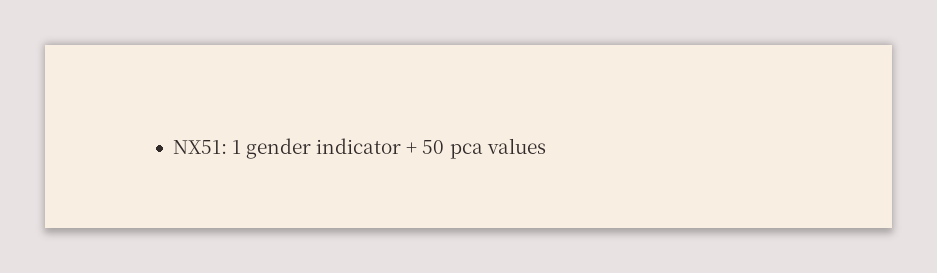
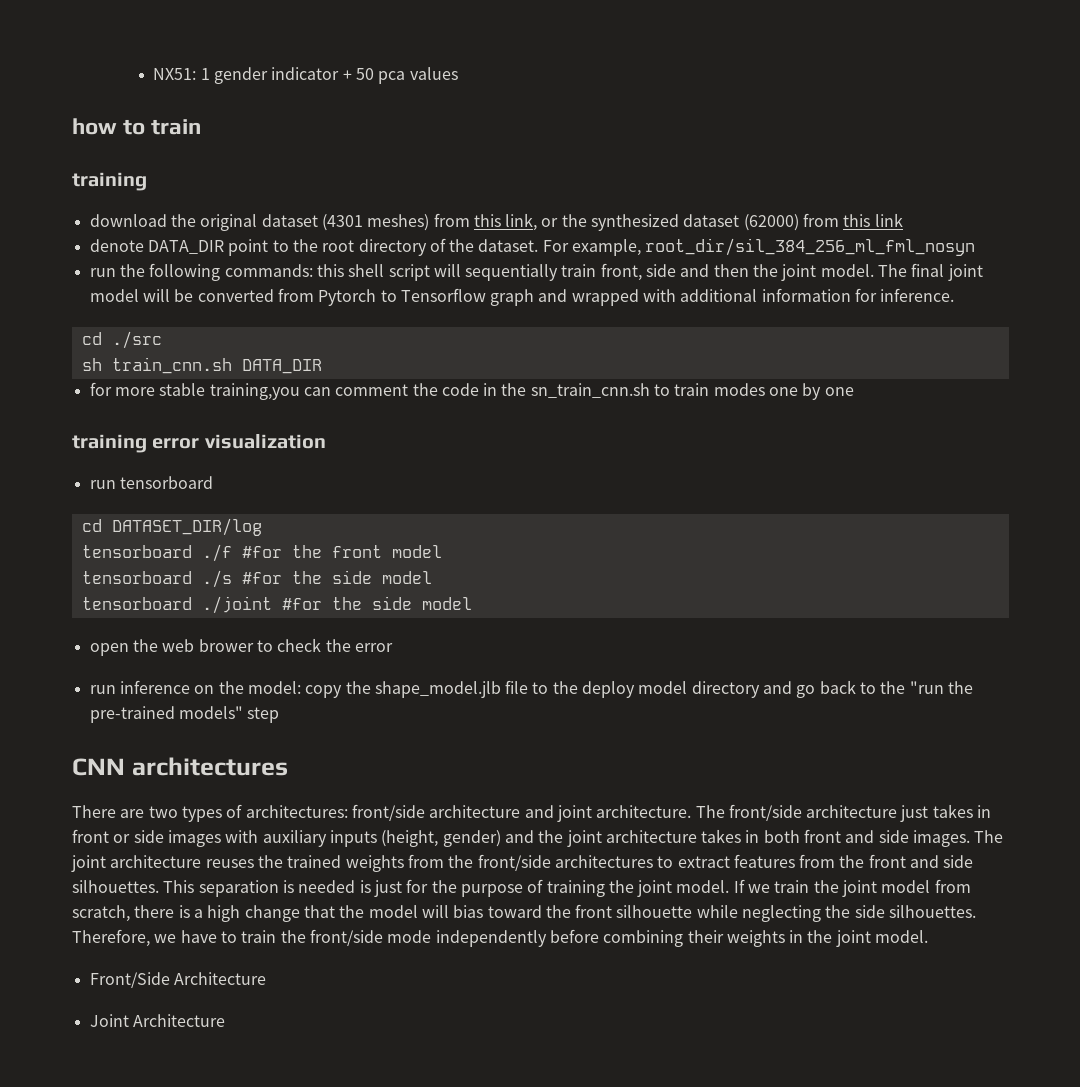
+ how to train
+ training
+ download the original dataset (4301 meshes) from this link, or the synthesized dataset (62000) from this link
+ denote DATA_DIR point to the root directory of the dataset. For example, root_dir/sil_384_256_ml_fml_nosyn
+ run the following commands: this shell script will sequentially train front, side and then the joint model. The final joint model will be converted from Pytorch to Tensorflow graph and wrapped with additional information for inference.
+ cd ./src
+ sh train_cnn.sh DATA_DIR
+ for more stable training,you can comment the code in the sn_train_cnn.sh to train modes one by one
+ training error visualization
+ run tensorboard
+ cd DATASET_DIR/log
+ tensorboard ./f #for the front model
+ tensorboard ./s #for the side model
+ tensorboard ./joint #for the side model
+ open the web brower to check the error
+ run inference on the model: copy the shape_model.jlb file to the deploy model directory and go back to the "run the pre-trained models" step
+ CNN architectures
+ There are two types of architectures: front/side architecture and joint architecture. The front/side architecture just takes in front or side images with auxiliary inputs (height, gender) and the joint architecture takes in both front and side images. The joint architecture reuses the trained weights from the front/side architectures to extract features from the front and side silhouettes. This separation is needed is just for the purpose of training the joint model. If we train the joint model from scratch, there is a high change that the model will bias toward the front silhouette while neglecting the side silhouettes. Therefore, we have to train the front/side mode independently before combining their weights in the joint model.
+ Front/Side Architecture
+ Joint Architecture

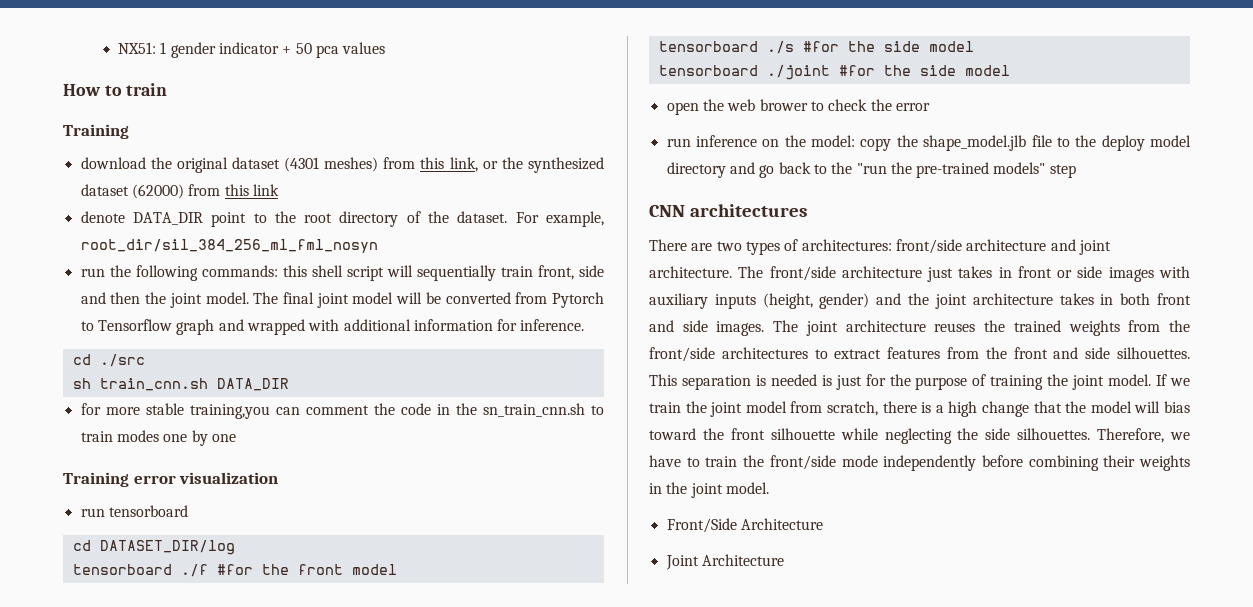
- how to train
- training
+ How to train
+ Training
- training error visualization
+ Training error visualization

